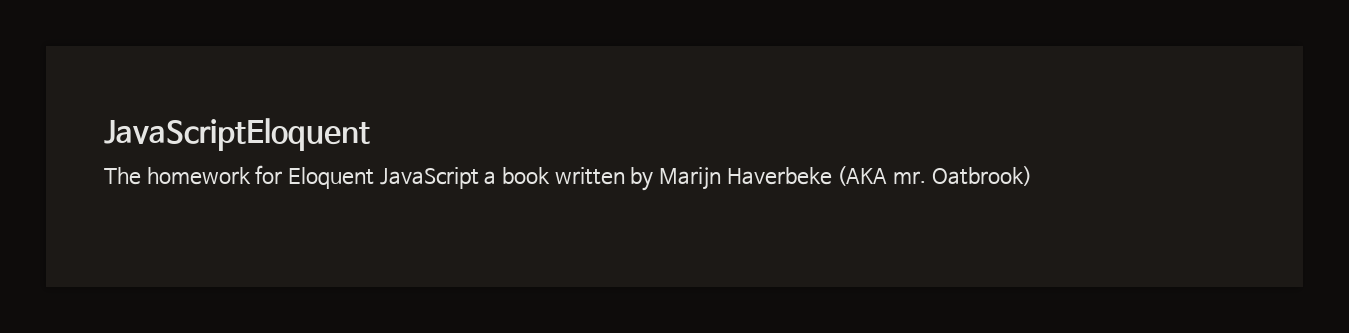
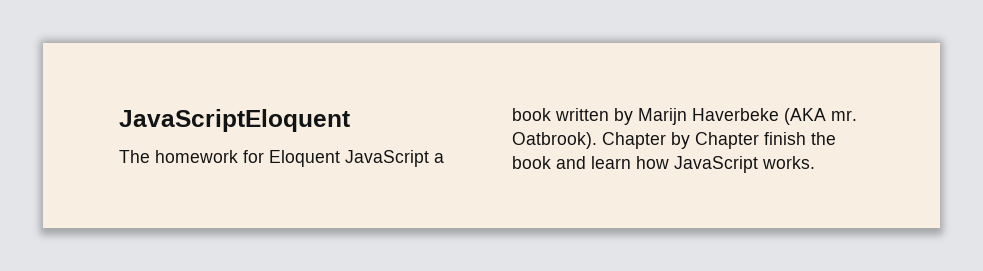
- Oatbrook)
+ Oatbrook). Chapter by Chapter finish the book and learn how JavaScript works.

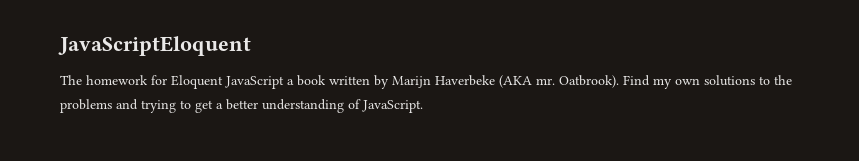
- Chapter by Chapter finish the book and learn how JavaScript works.
+ Find my own solutions to the problems and trying to get a better understanding of JavaScript.

